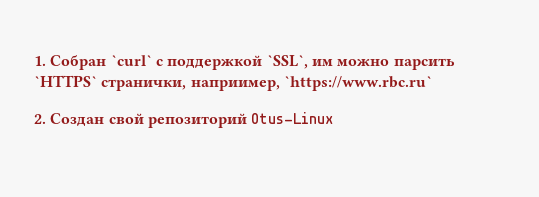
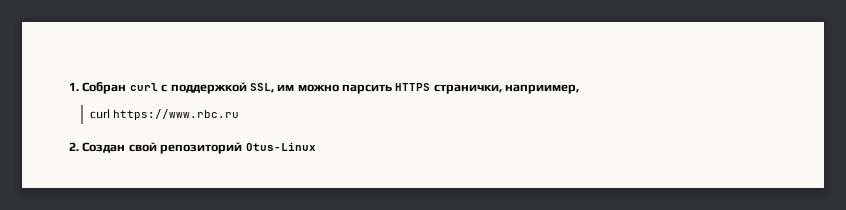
- 1. Собран `curl` с поддержкой `SSL`, им можно парсить `HTTPS` странички, наприимер, `https://www.rbc.ru`
+ 1. Собран curl с поддержкой SSL, им можно парсить HTTPS странички, наприимер,
+ curl https://www.rbc.ru

